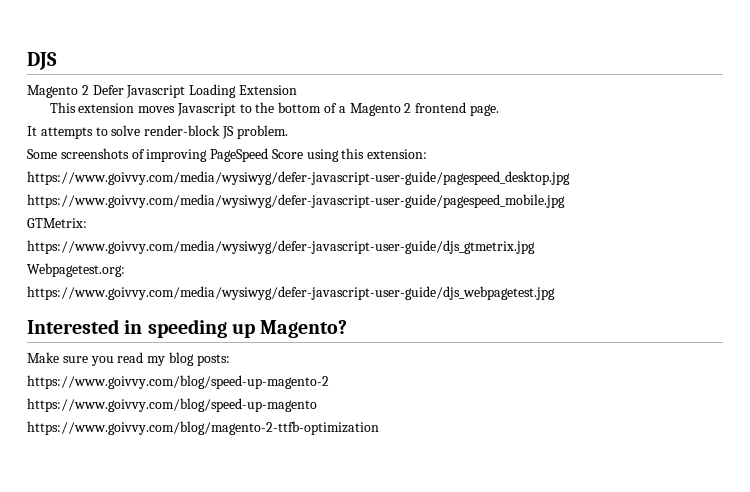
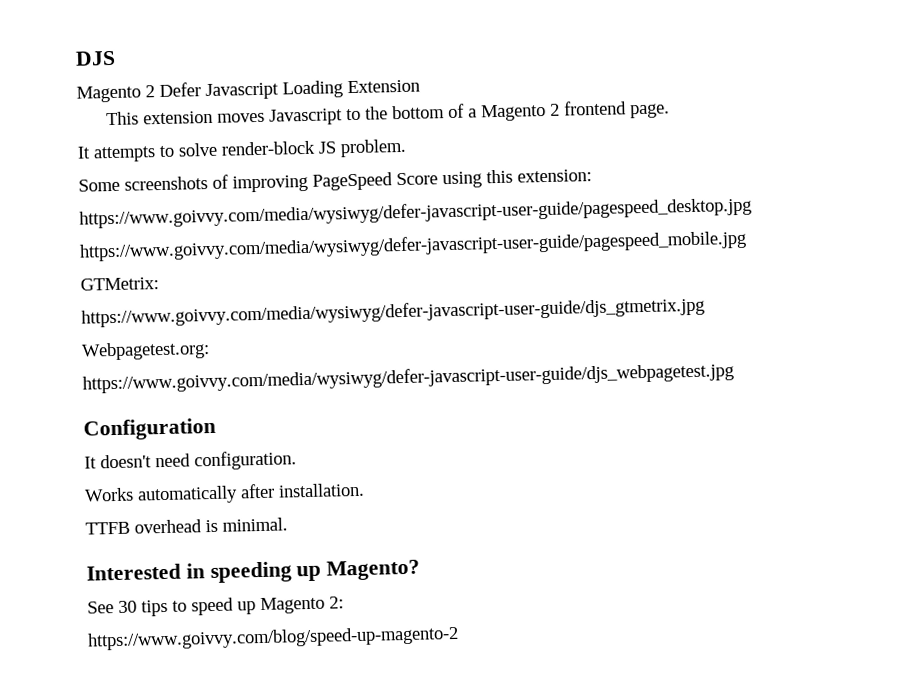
+ Configuration
+ It doesn't need configuration.
+ Works automatically after installation.
+ TTFB overhead is minimal.
- Make sure you read my blog posts:
+ See 30 tips to speed up Magento 2:
- https://www.goivvy.com/blog/speed-up-magento
- https://www.goivvy.com/blog/magento-2-ttfb-optimization

